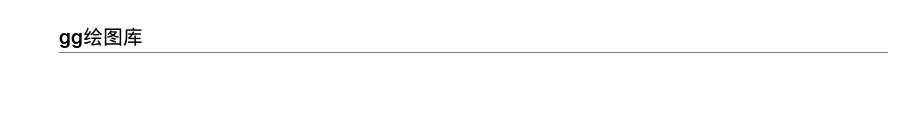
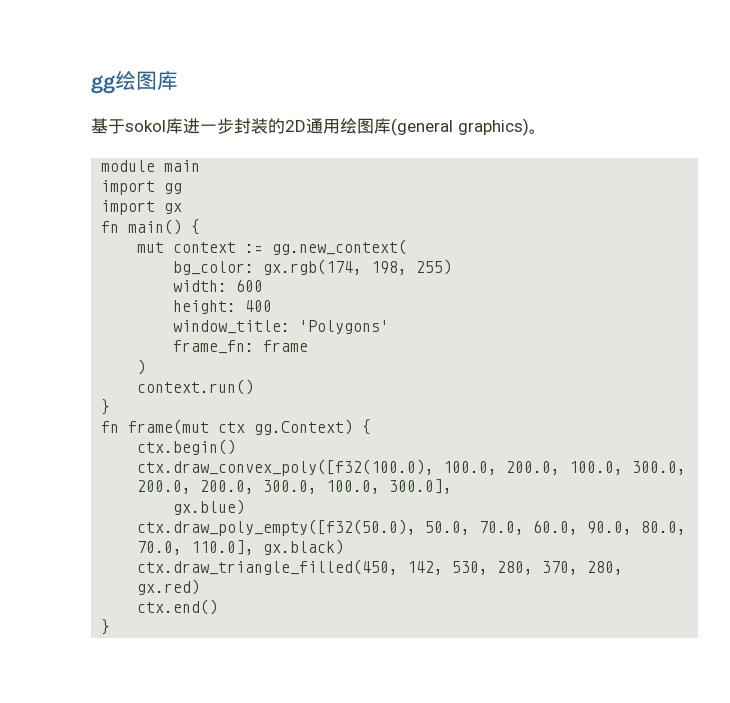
+ 基于sokol库进一步封装的2D通用绘图库(general graphics)。
+ module main
+ import gg
+ import gx
+ fn main() {
+ mut context := gg.new_context(
+ bg_color: gx.rgb(174, 198, 255)
+ width: 600
+ height: 400
+ window_title: 'Polygons'
+ frame_fn: frame
+ )
+ context.run()
+ }
+ fn frame(mut ctx gg.Context) {
+ ctx.begin()
+ ctx.draw_convex_poly([f32(100.0), 100.0, 200.0, 100.0, 300.0, 200.0, 200.0, 300.0, 100.0, 300.0],
+ gx.blue)
+ ctx.draw_poly_empty([f32(50.0), 50.0, 70.0, 60.0, 90.0, 80.0, 70.0, 110.0], gx.black)
+ ctx.draw_triangle_filled(450, 142, 530, 280, 370, 280, gx.red)
+ ctx.end()
+ }

